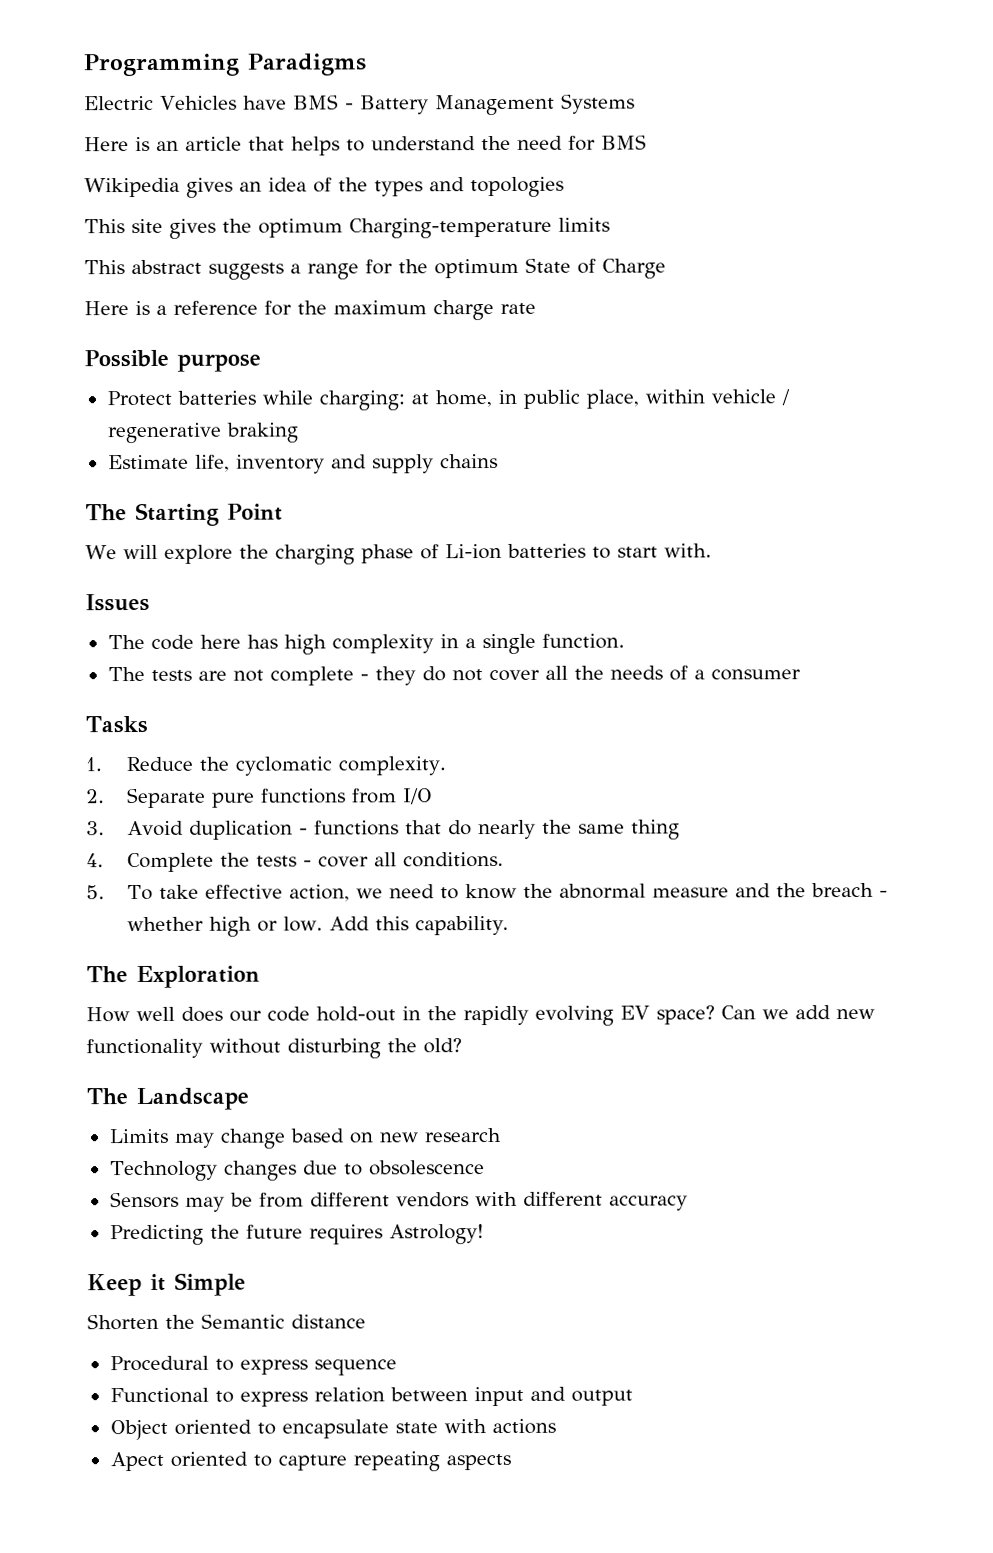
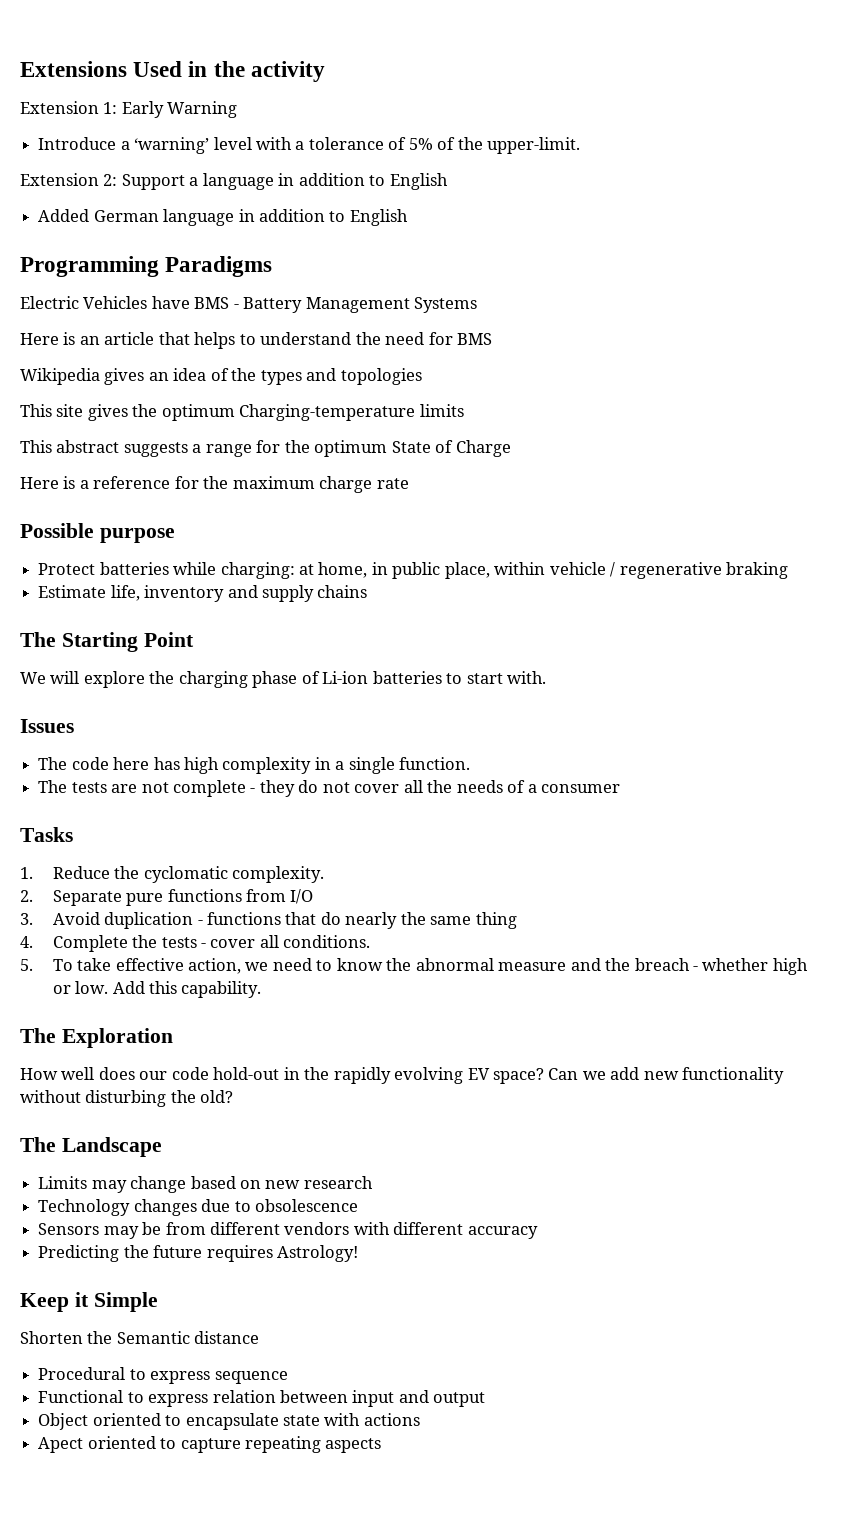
+ Extensions Used in the activity
+ Extension 1: Early Warning
+ Introduce a ‘warning’ level with a tolerance of 5% of the upper-limit.
+ Extension 2: Support a language in addition to English
+ Added German language in addition to English

